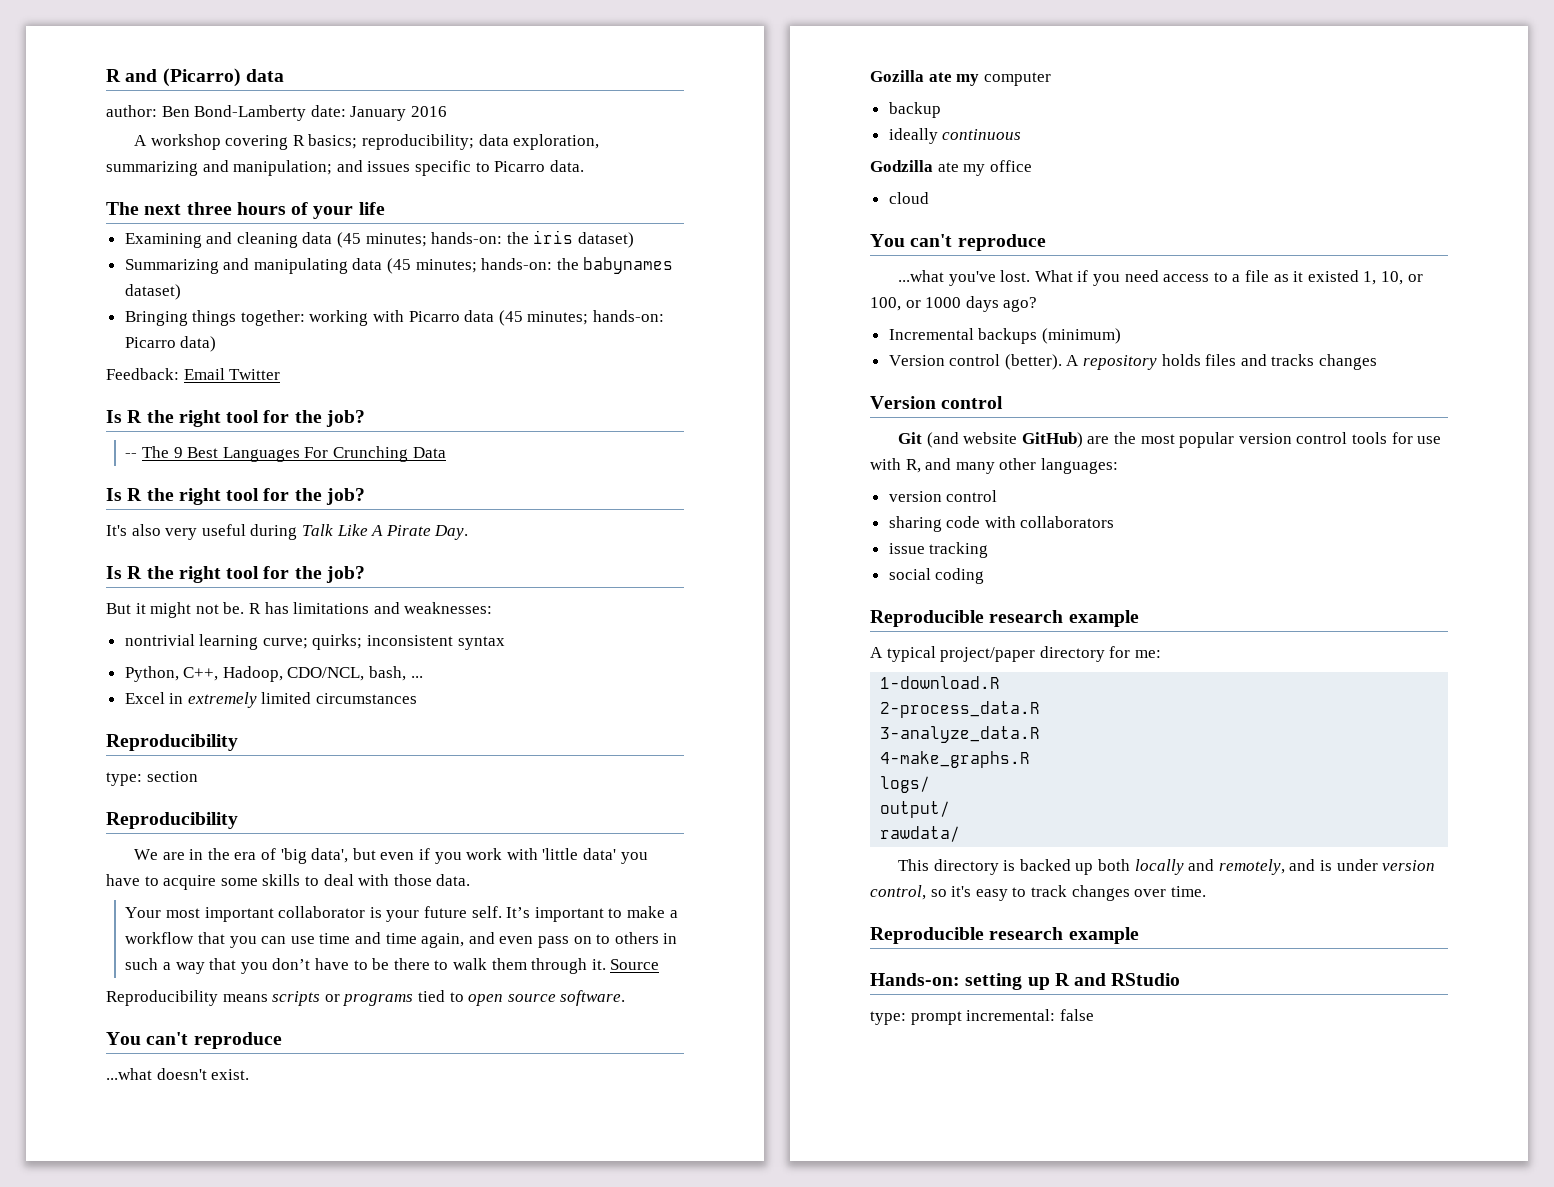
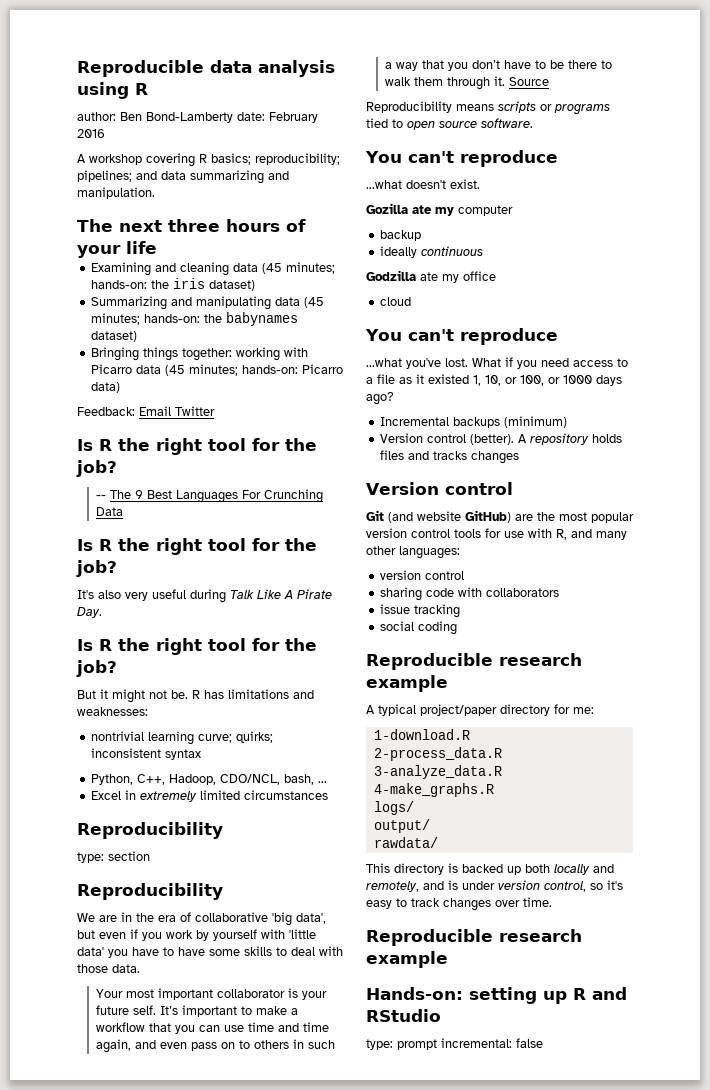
- R and (Picarro) data
+ Reproducible data analysis using R
- author: Ben Bond-Lamberty date: January 2016
+ author: Ben Bond-Lamberty date: February 2016
- A workshop covering R basics; reproducibility; data exploration, summarizing and manipulation; and issues specific to Picarro data.
+ A workshop covering R basics; reproducibility; pipelines; and data summarizing and manipulation.
- We are in the era of 'big data', but even if you work with 'little data' you have to acquire some skills to deal with those data.
+ We are in the era of collaborative 'big data', but even if you work by yourself with 'little data' you have to have some skills to deal with those data.

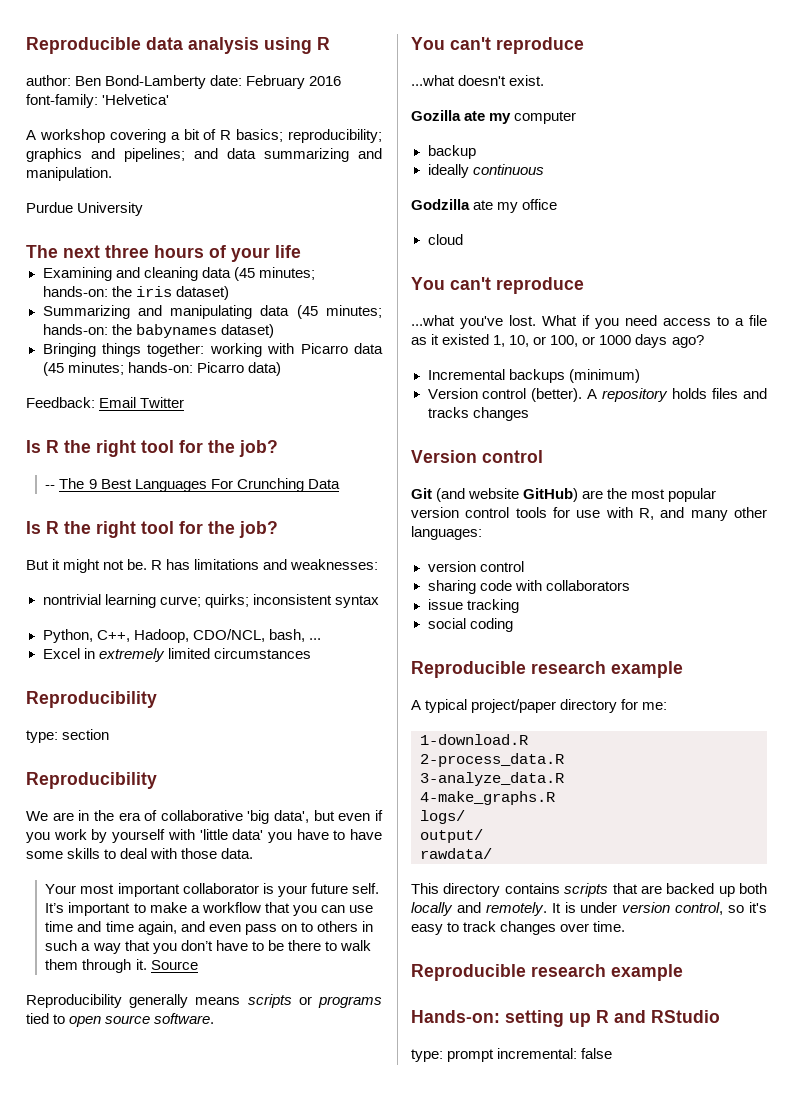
- author: Ben Bond-Lamberty date: February 2016
+ author: Ben Bond-Lamberty date: February 2016 font-family: 'Helvetica'
- A workshop covering R basics; reproducibility; pipelines; and data summarizing and manipulation.
+ A workshop covering a bit of R basics; reproducibility; graphics and pipelines; and data summarizing and manipulation.
+ Purdue University
- It's also very useful during Talk Like A Pirate Day.
- Is R the right tool for the job?
- Reproducibility means scripts or programs tied to open source software.
+ Reproducibility generally means scripts or programs tied to open source software.
- This directory is backed up both locally and remotely, and is under version control, so it's easy to track changes over time.
+ This directory contains scripts that are backed up both locally and remotely. It is under version control, so it's easy to track changes over time.

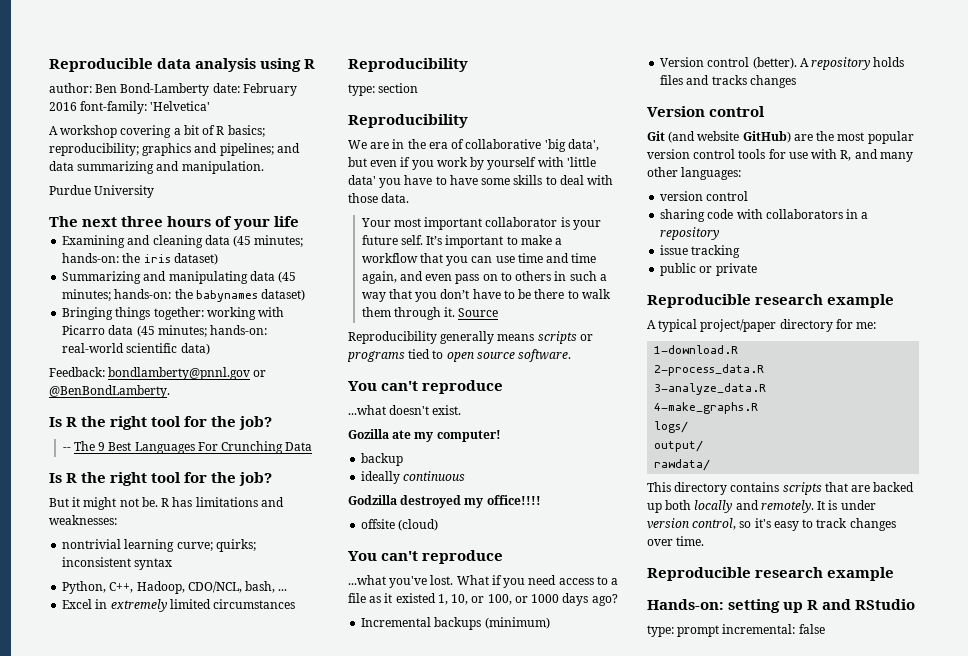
- Bringing things together: working with Picarro data (45 minutes; hands-on: Picarro data)
+ Bringing things together: working with Picarro data (45 minutes; hands-on: real-world scientific data)
- Feedback: Email Twitter
+ Feedback: bondlamberty@pnnl.gov or @BenBondLamberty.
- Gozilla ate my computer
+ Gozilla ate my computer!
- Godzilla ate my office
- cloud
+ Godzilla destroyed my office!!!!
+ offsite (cloud)
- sharing code with collaborators
+ sharing code with collaborators in a repository
- social coding
+ public or private

